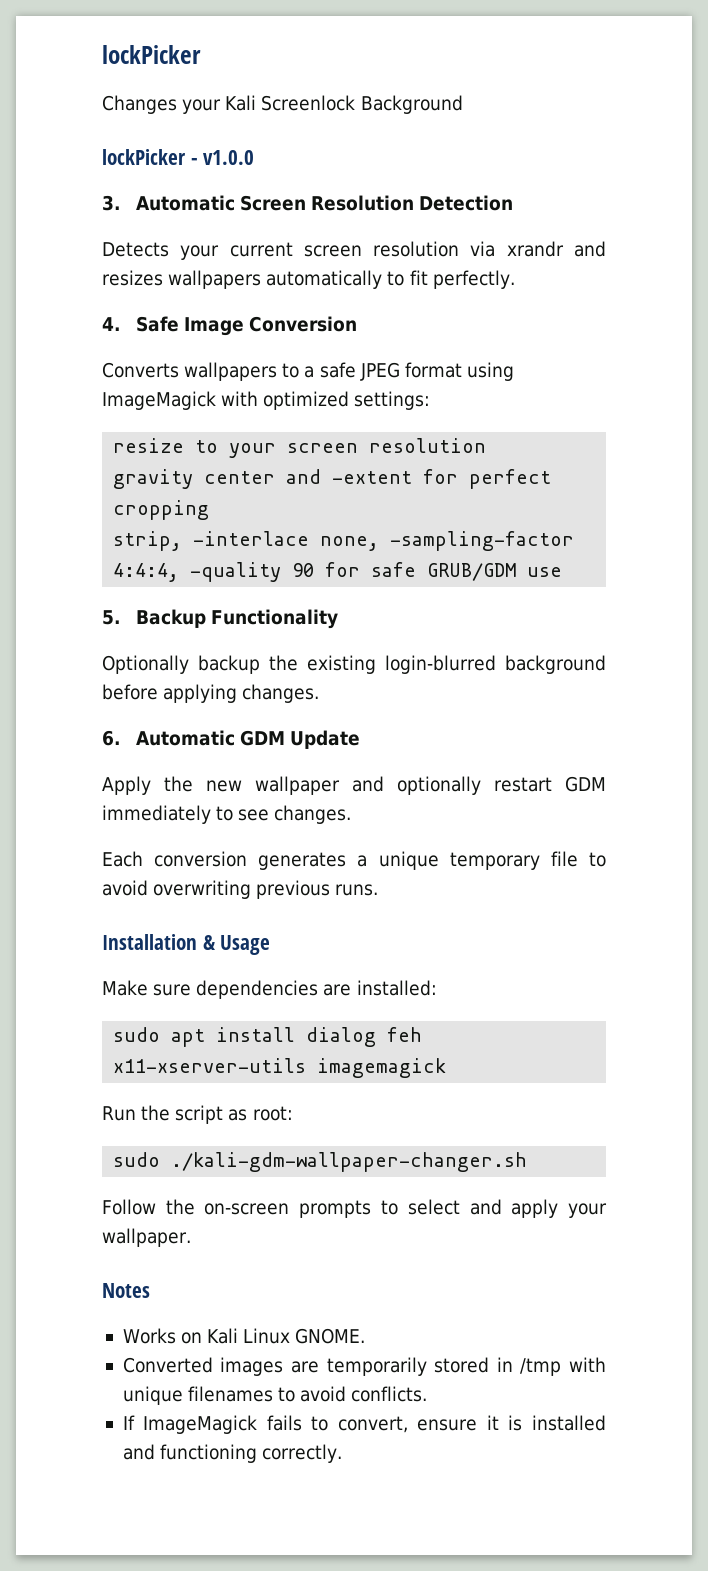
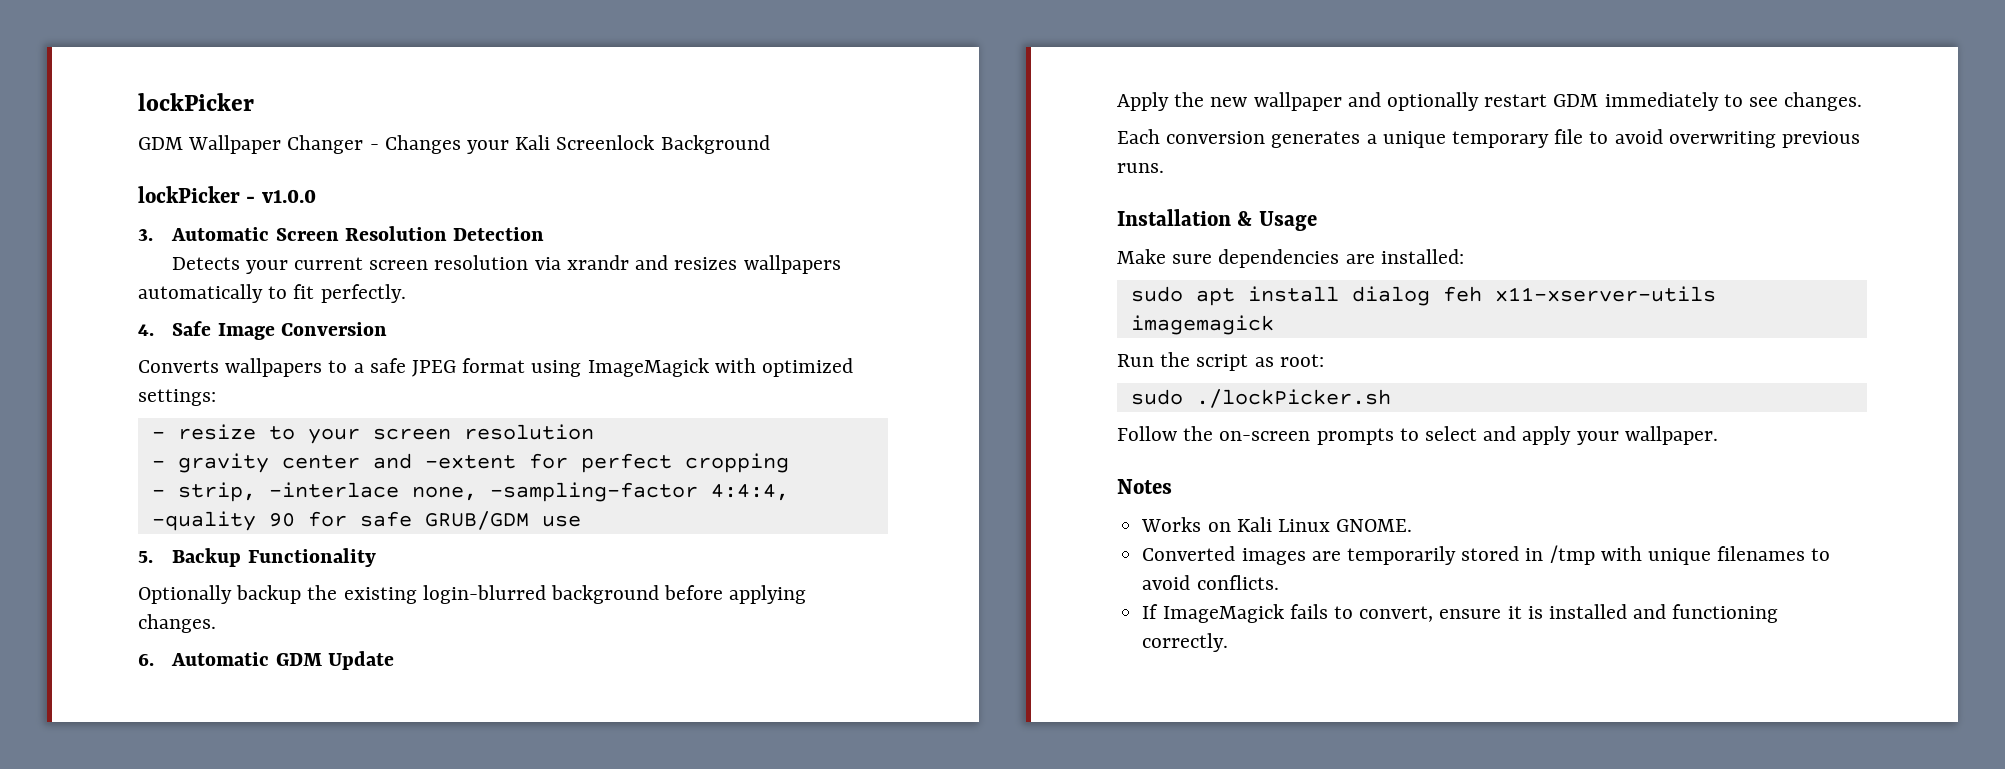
- Changes your Kali Screenlock Background
+ GDM Wallpaper Changer - Changes your Kali Screenlock Background
- resize to your screen resolution
+ - resize to your screen resolution
- gravity center and -extent for perfect cropping
+ - gravity center and -extent for perfect cropping
- strip, -interlace none, -sampling-factor 4:4:4, -quality 90 for safe GRUB/GDM use
+ - strip, -interlace none, -sampling-factor 4:4:4, -quality 90 for safe GRUB/GDM use
- sudo ./kali-gdm-wallpaper-changer.sh
+ sudo ./lockPicker.sh

